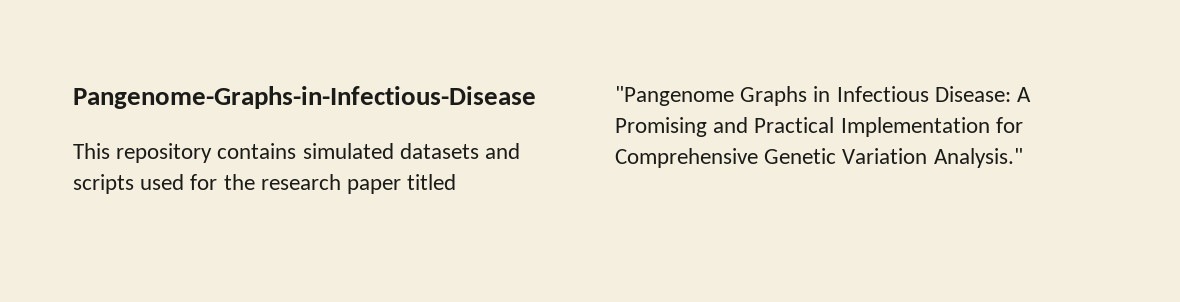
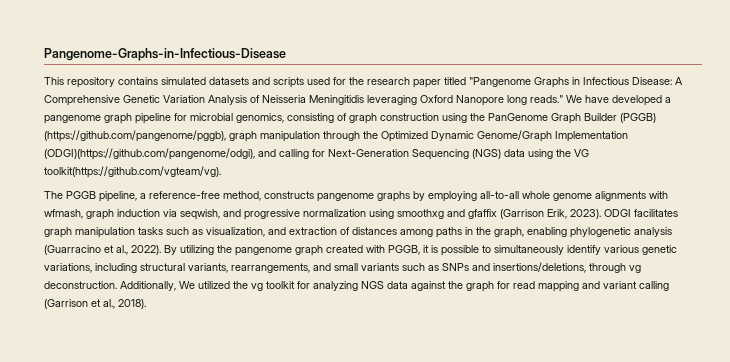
- This repository contains simulated datasets and scripts used for the research paper titled "Pangenome Graphs in Infectious Disease: A Promising and Practical Implementation for Comprehensive Genetic Variation Analysis."
+ This repository contains simulated datasets and scripts used for the research paper titled "Pangenome Graphs in Infectious Disease: A Comprehensive Genetic Variation Analysis of Neisseria Meningitidis leveraging Oxford Nanopore long reads." We have developed a pangenome graph pipeline for microbial genomics, consisting of graph construction using the PanGenome Graph Builder (PGGB) (https://github.com/pangenome/pggb), graph manipulation through the Optimized Dynamic Genome/Graph Implementation (ODGI)(https://github.com/pangenome/odgi), and calling for Next-Generation Sequencing (NGS) data using the VG toolkit(https://github.com/vgteam/vg).
+ The PGGB pipeline, a reference-free method, constructs pangenome graphs by employing all-to-all whole genome alignments with wfmash, graph induction via seqwish, and progressive normalization using smoothxg and gfaffix (Garrison Erik, 2023). ODGI facilitates graph manipulation tasks such as visualization, and extraction of distances among paths in the graph, enabling phylogenetic analysis (Guarracino et al., 2022). By utilizing the pangenome graph created with PGGB, it is possible to simultaneously identify various genetic variations, including structural variants, rearrangements, and small variants such as SNPs and insertions/deletions, through vg deconstruction. Additionally, We utilized the vg toolkit for analyzing NGS data against the graph for read mapping and variant calling (Garrison et al., 2018).

